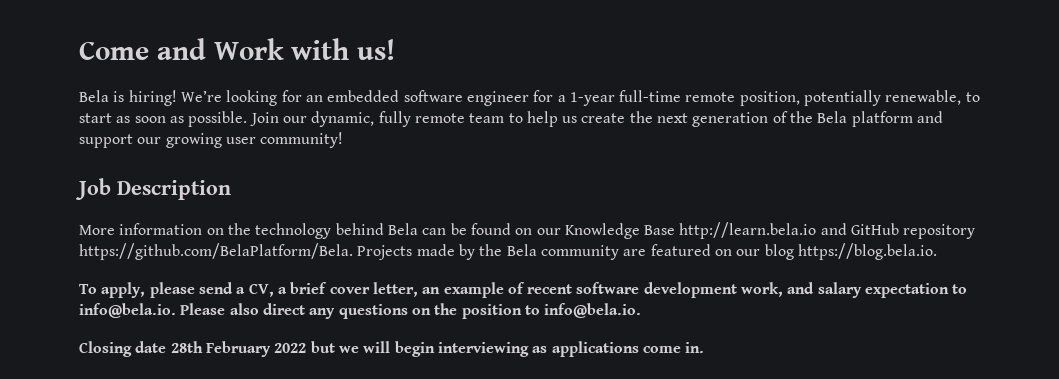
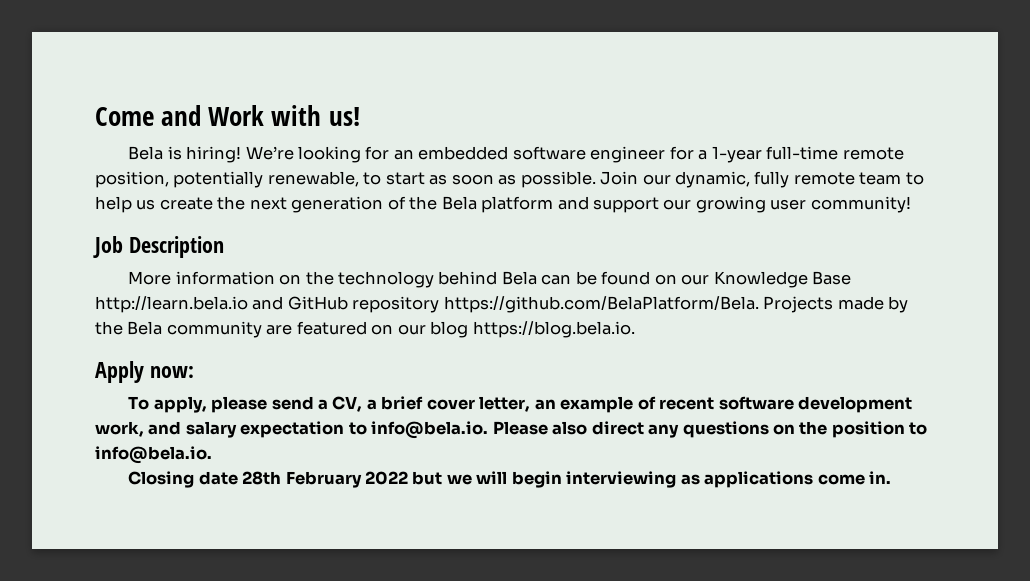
+ Apply now:

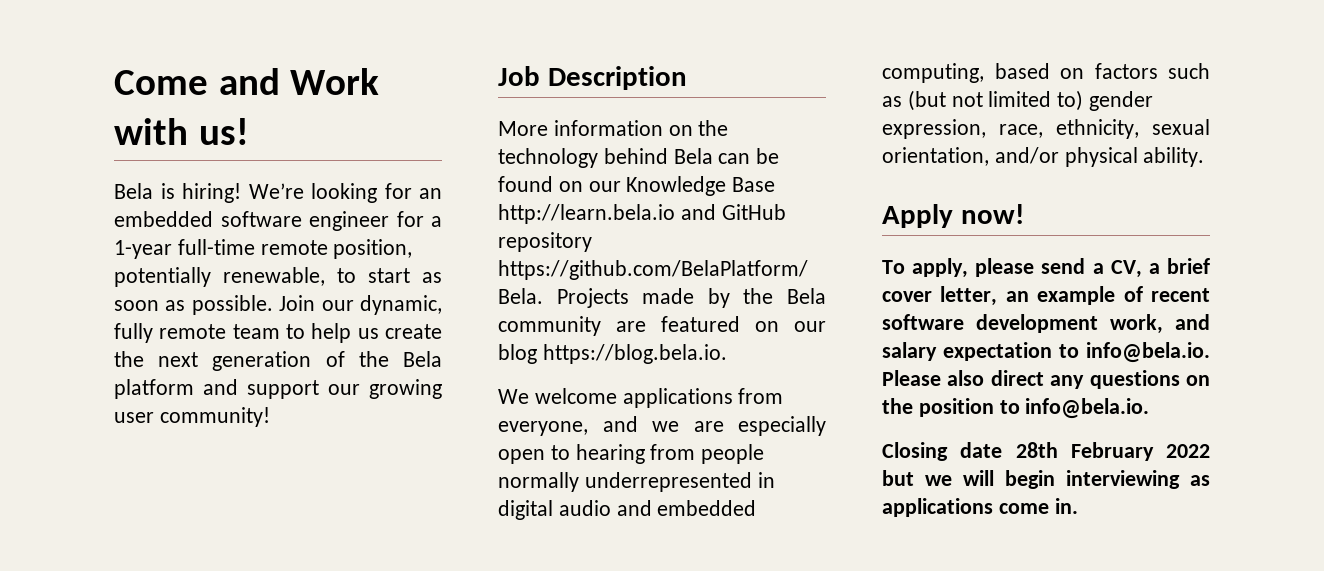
+ We welcome applications from everyone, and we are especially open to hearing from people normally underrepresented in digital audio and embedded computing, based on factors such as (but not limited to) gender expression, race, ethnicity, sexual orientation, and/or physical ability.
- Apply now:
+ Apply now!

